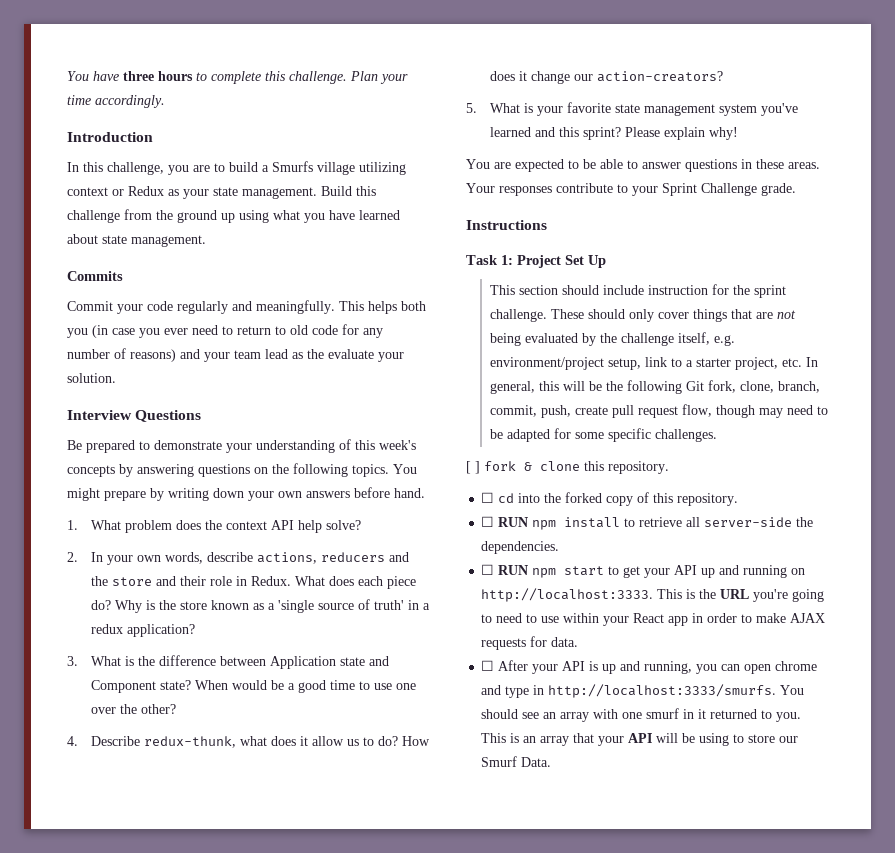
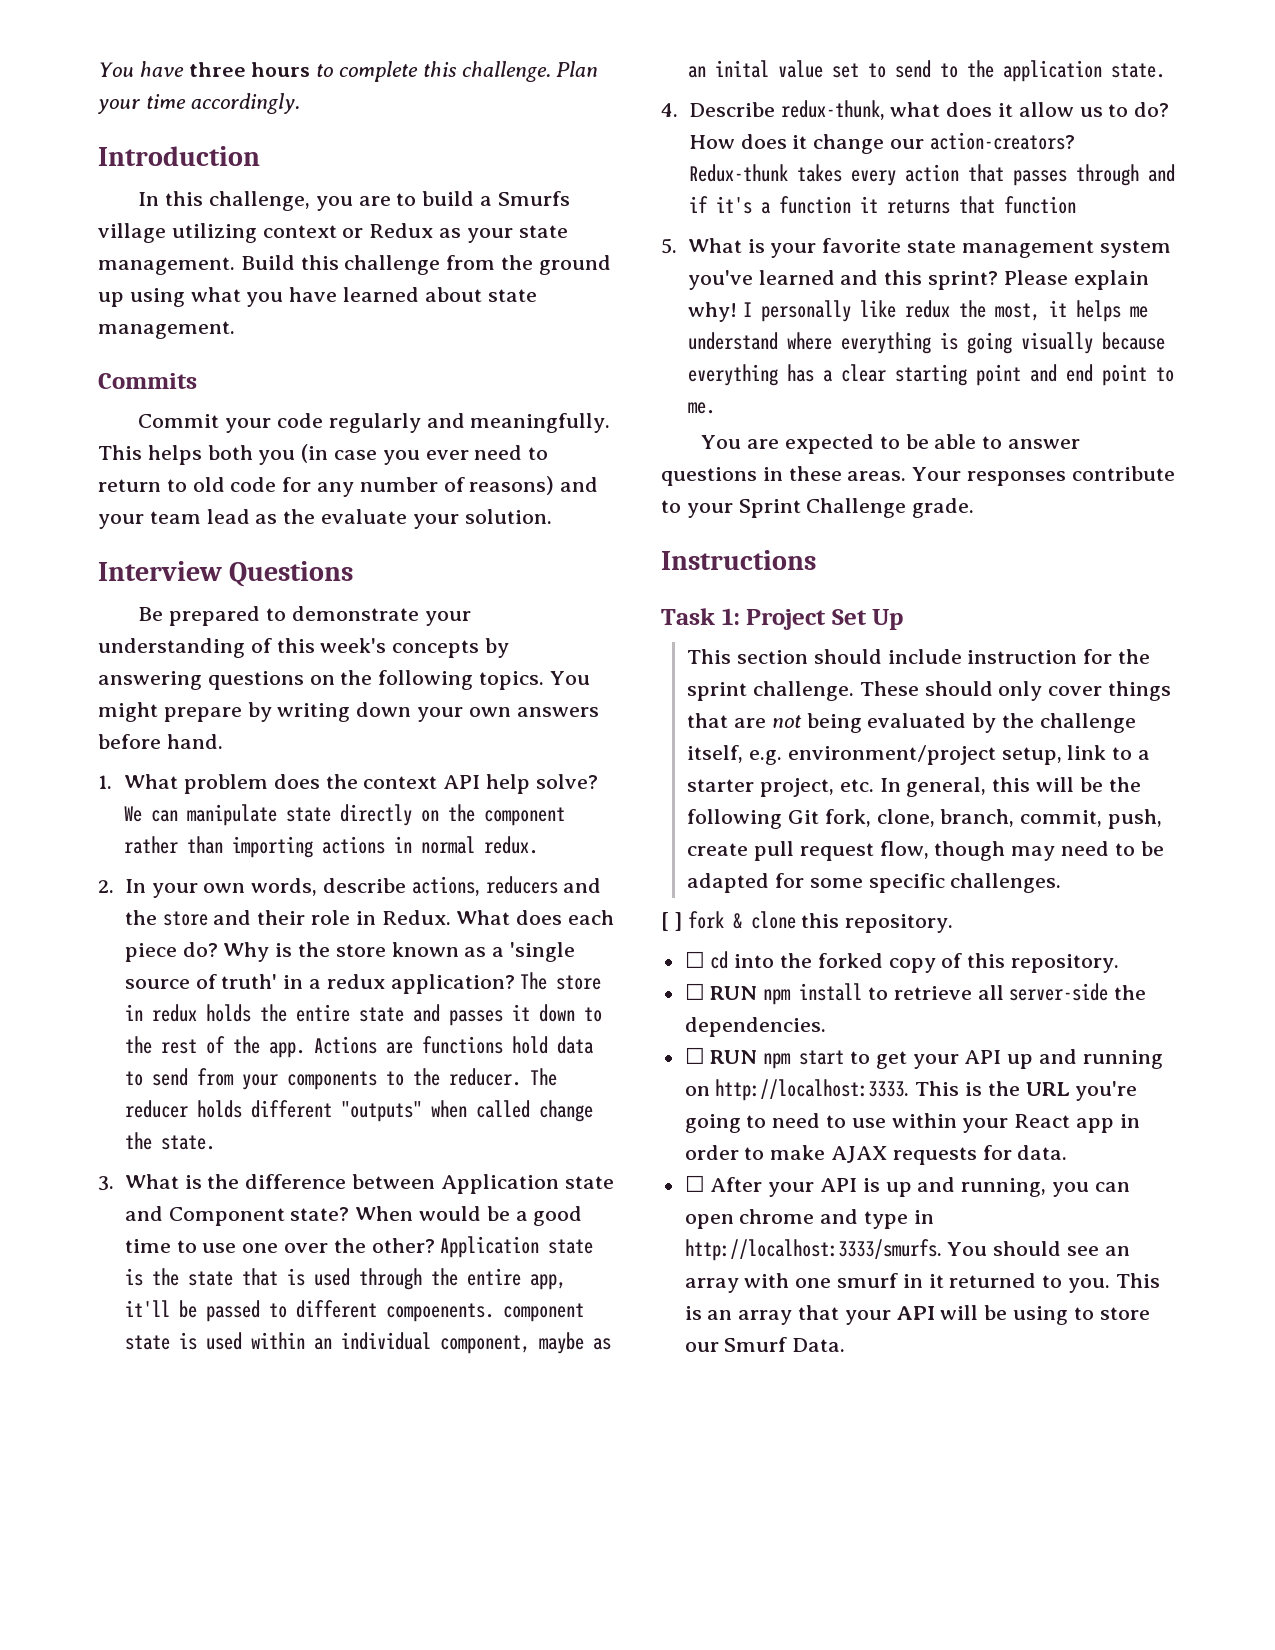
+ We can manipulate state directly on the component rather than importing actions in normal redux.
+ The store in redux holds the entire state and passes it down to the rest of the app. Actions are functions hold data to send from your components to the reducer. The reducer holds different "outputs" when called change the state.
+ Application state is the state that is used through the entire app, it'll be passed to different compoenents. component state is used within an individual component, maybe as an inital value set to send to the application state.
+ Redux-thunk takes every action that passes through and if it's a function it returns that function
+ I personally like redux the most, it helps me understand where everything is going visually because everything has a clear starting point and end point to me.

